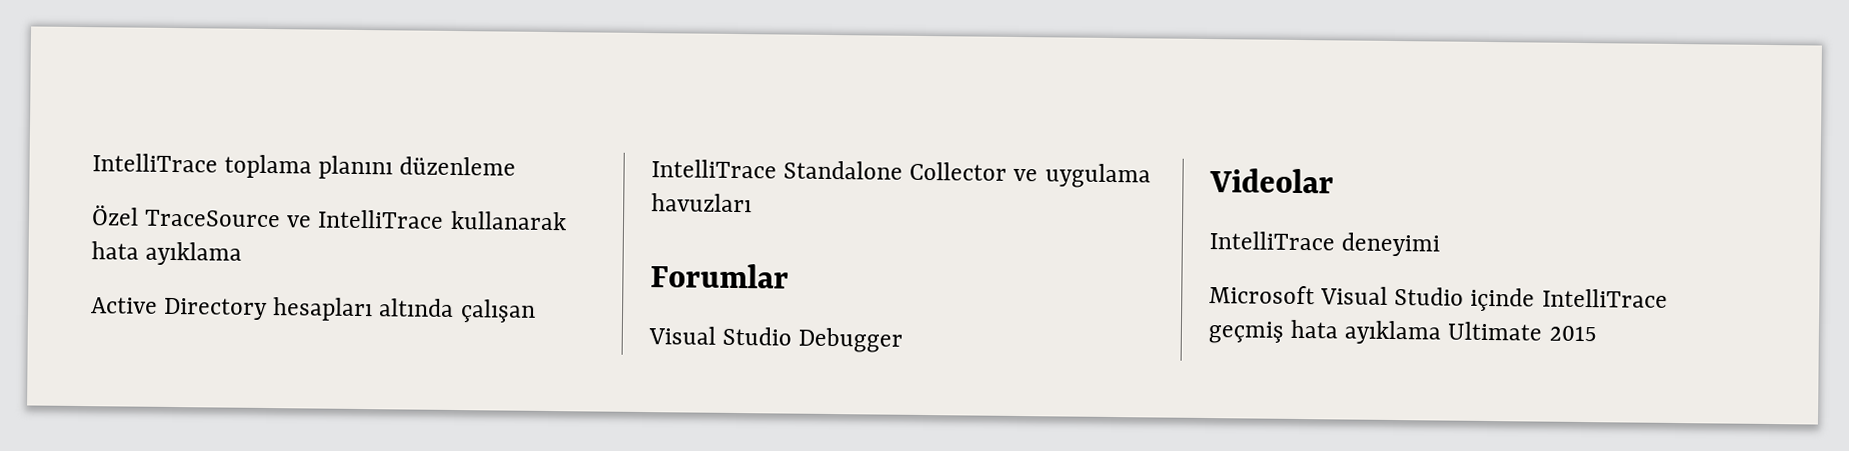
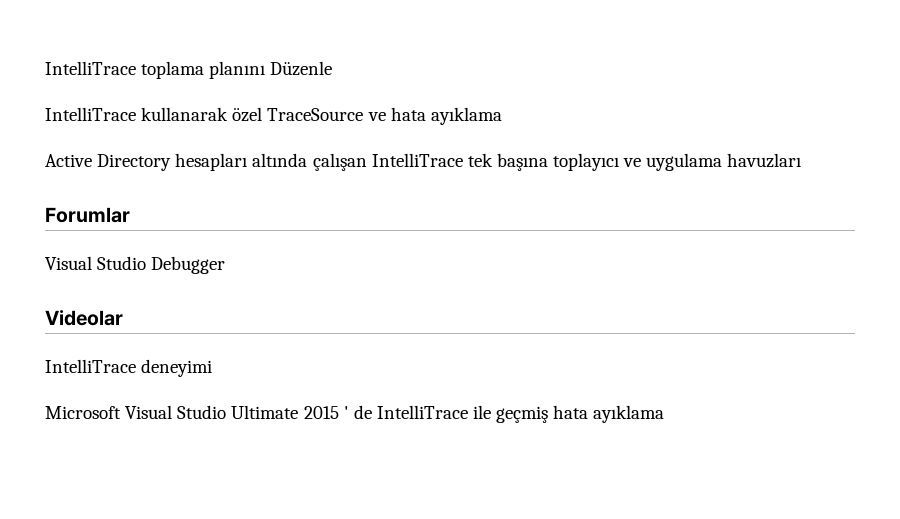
- IntelliTrace toplama planını düzenleme
- Özel TraceSource ve IntelliTrace kullanarak hata ayıklama
+ IntelliTrace toplama planını Düzenle
+ IntelliTrace kullanarak özel TraceSource ve hata ayıklama
- Active Directory hesapları altında çalışan IntelliTrace Standalone Collector ve uygulama havuzları
+ Active Directory hesapları altında çalışan IntelliTrace tek başına toplayıcı ve uygulama havuzları
- Microsoft Visual Studio içinde IntelliTrace geçmiş hata ayıklama Ultimate 2015
+ Microsoft Visual Studio Ultimate 2015 ' de IntelliTrace ile geçmiş hata ayıklama

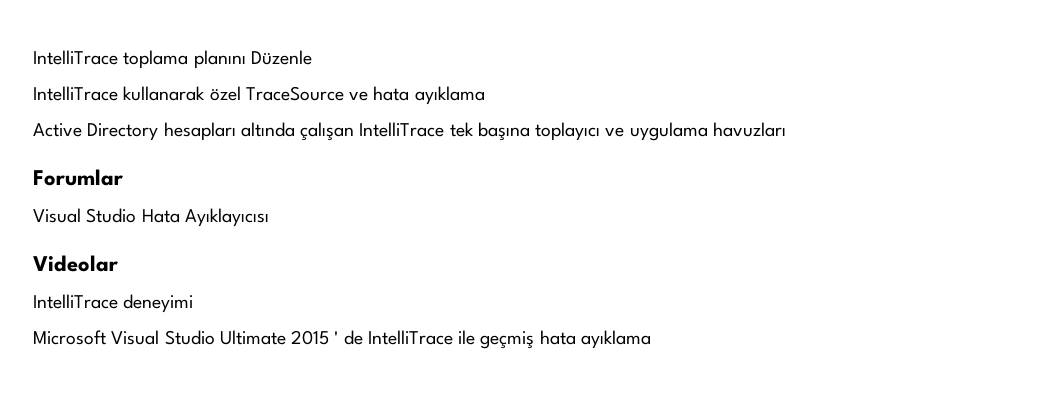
- Visual Studio Debugger
+ Visual Studio Hata Ayıklayıcısı

